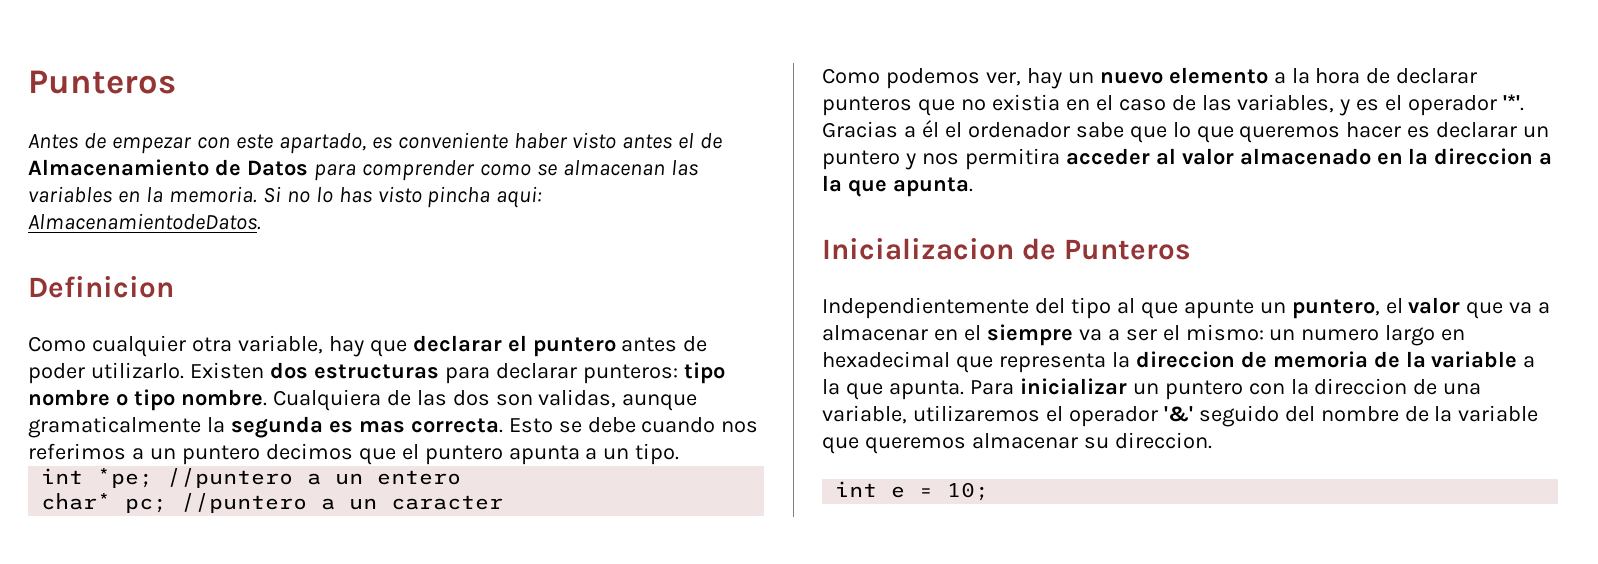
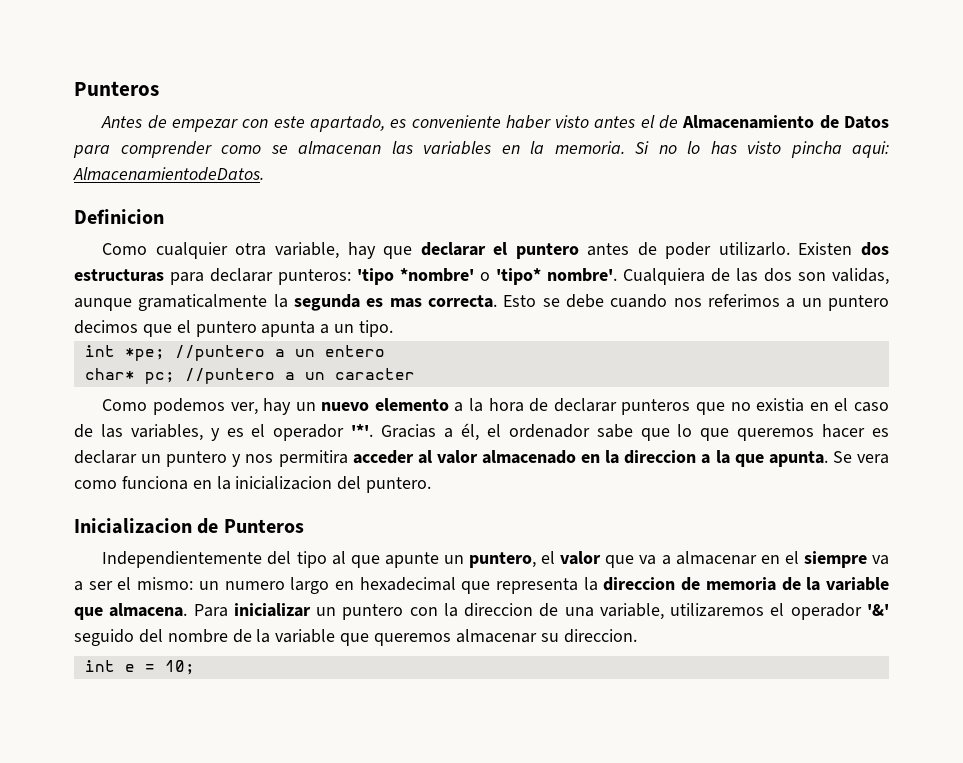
- Existen dos estructuras para declarar punteros: tipo nombre o tipo nombre.
+ Existen dos estructuras para declarar punteros: 'tipo *nombre' o 'tipo* nombre'.
- Gracias a él el ordenador sabe que lo que queremos hacer es declarar un puntero y nos permitira acceder al valor almacenado en la direccion a la que apunta.
+ Gracias a él, el ordenador sabe que lo que queremos hacer es declarar un puntero y nos permitira acceder al valor almacenado en la direccion a la que apunta. Se vera como funciona en la inicializacion del puntero.
- Independientemente del tipo al que apunte un puntero, el valor que va a almacenar en el siempre va a ser el mismo: un numero largo en hexadecimal que representa la direccion de memoria de la variable a la que apunta.
+ Independientemente del tipo al que apunte un puntero, el valor que va a almacenar en el siempre va a ser el mismo: un numero largo en hexadecimal que representa la direccion de memoria de la variable que almacena.

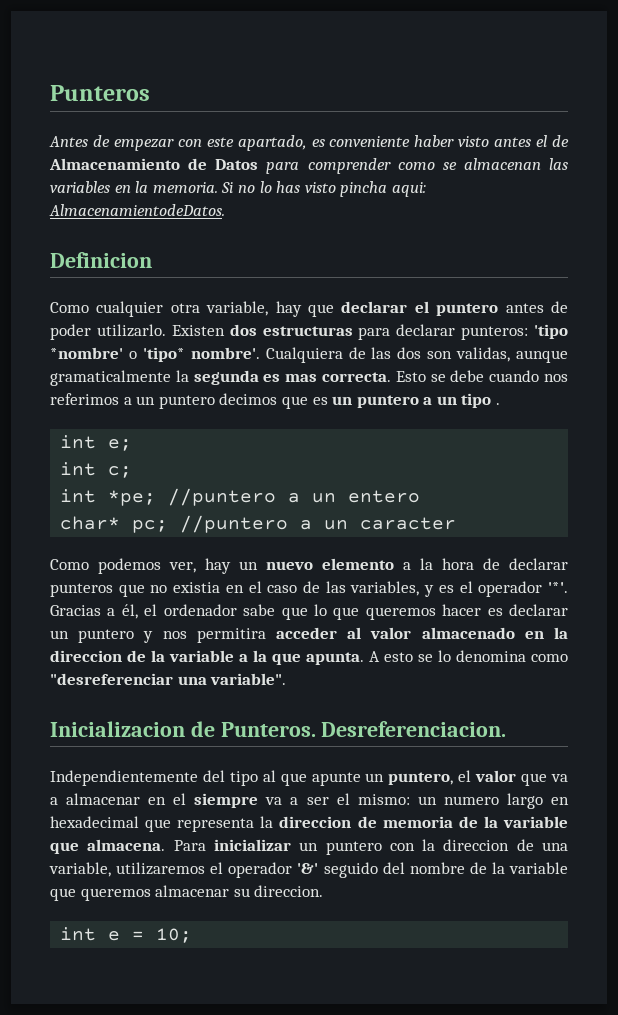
- Esto se debe cuando nos referimos a un puntero decimos que el puntero apunta a un tipo.
+ Esto se debe cuando nos referimos a un puntero decimos que es un puntero a un tipo .
+ int e;
+ int c;
- Gracias a él, el ordenador sabe que lo que queremos hacer es declarar un puntero y nos permitira acceder al valor almacenado en la direccion a la que apunta.
+ Gracias a él, el ordenador sabe que lo que queremos hacer es declarar un puntero y nos permitira acceder al valor almacenado en la direccion de la variable a la que apunta.
- Se vera como funciona en la inicializacion del puntero.
+ A esto se lo denomina como "desreferenciar una variable".
- Inicializacion de Punteros
+ Inicializacion de Punteros. Desreferenciacion.

